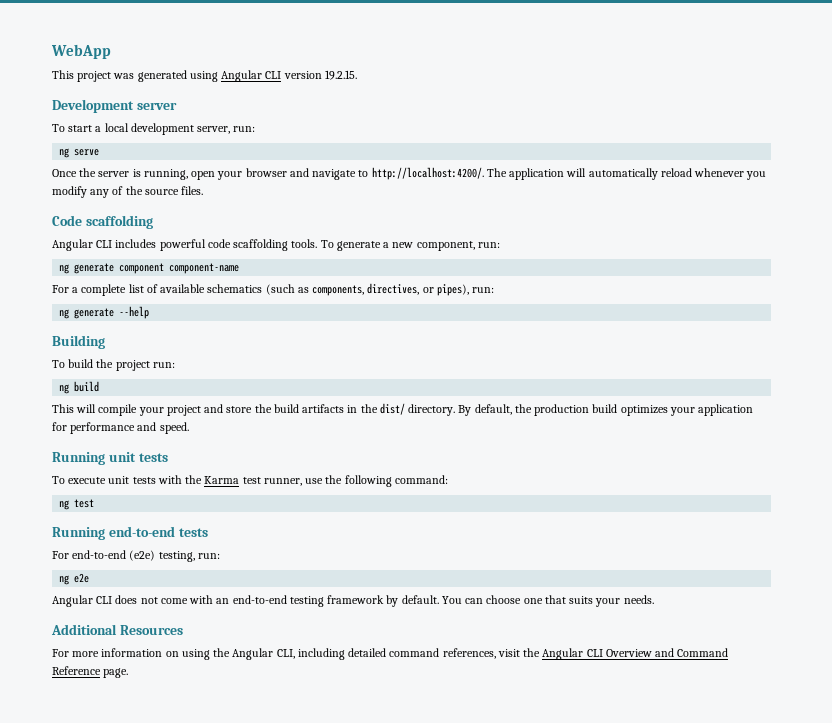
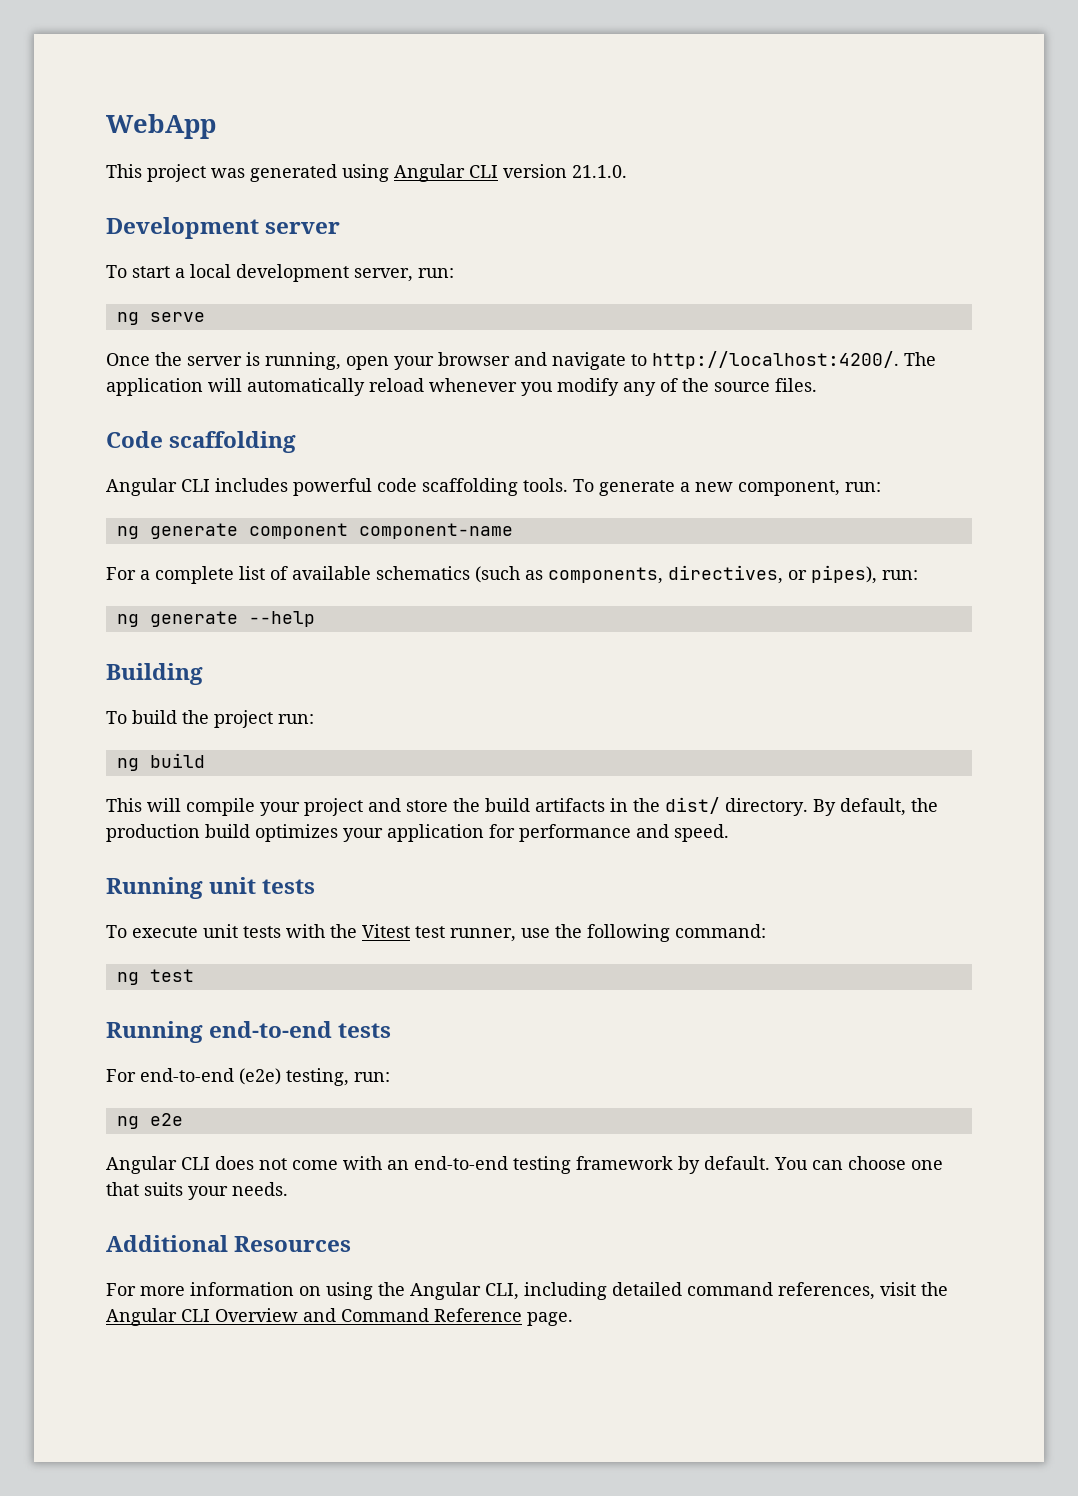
- This project was generated using Angular CLI version 19.2.15.
+ This project was generated using Angular CLI version 21.1.0.
- To execute unit tests with the Karma test runner, use the following command:
+ To execute unit tests with the Vitest test runner, use the following command:

